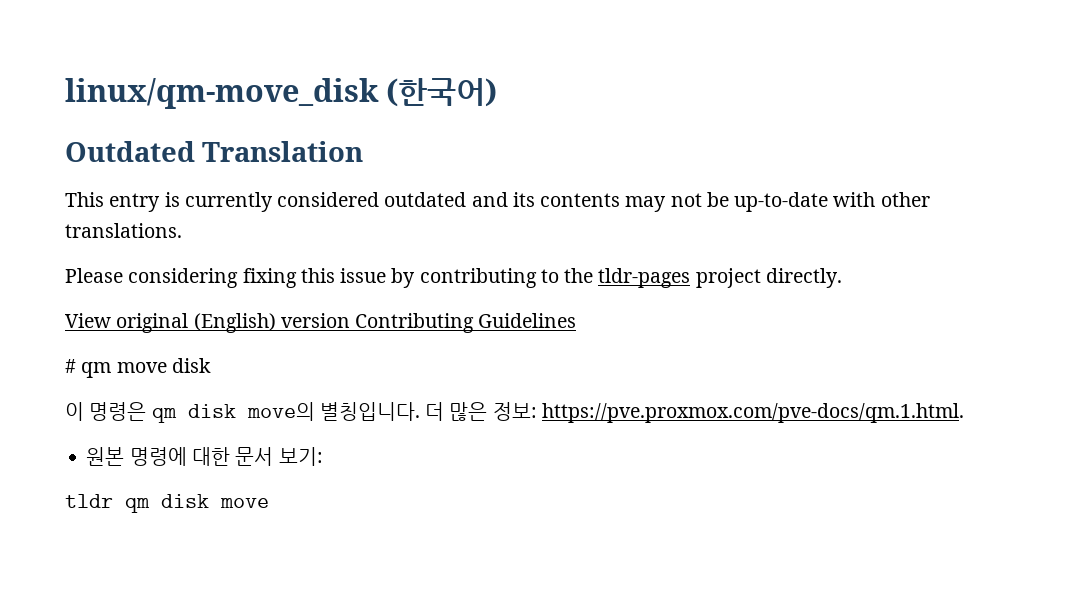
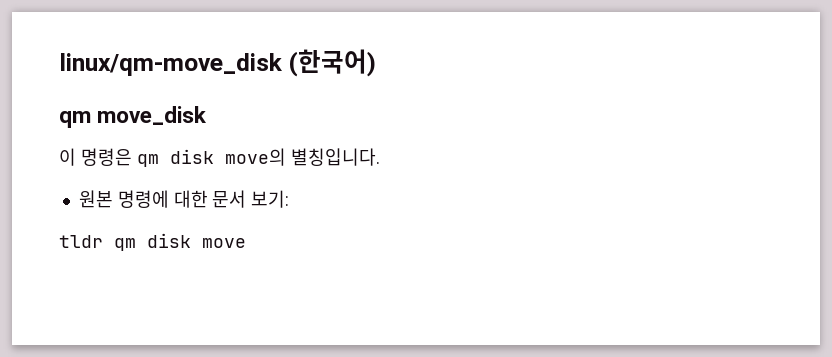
- Outdated Translation
- This entry is currently considered outdated and its contents may not be up-to-date with other translations.
- Please considering fixing this issue by contributing to the tldr-pages project directly.
- View original (English) version Contributing Guidelines
- # qm move disk
+ qm move_disk
- 더 많은 정보: https://pve.proxmox.com/pve-docs/qm.1.html.

